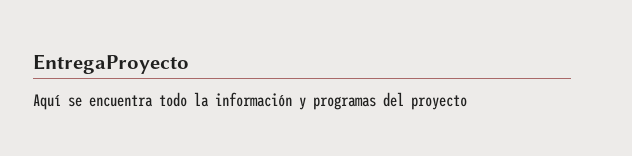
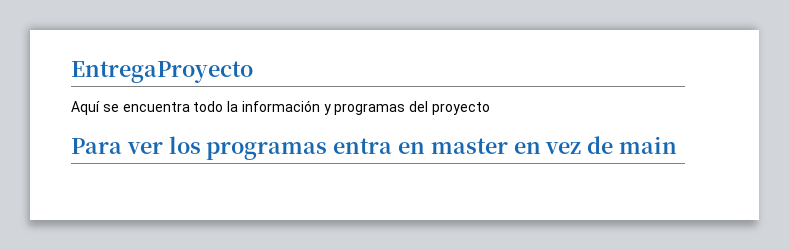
+ Para ver los programas entra en master en vez de main

